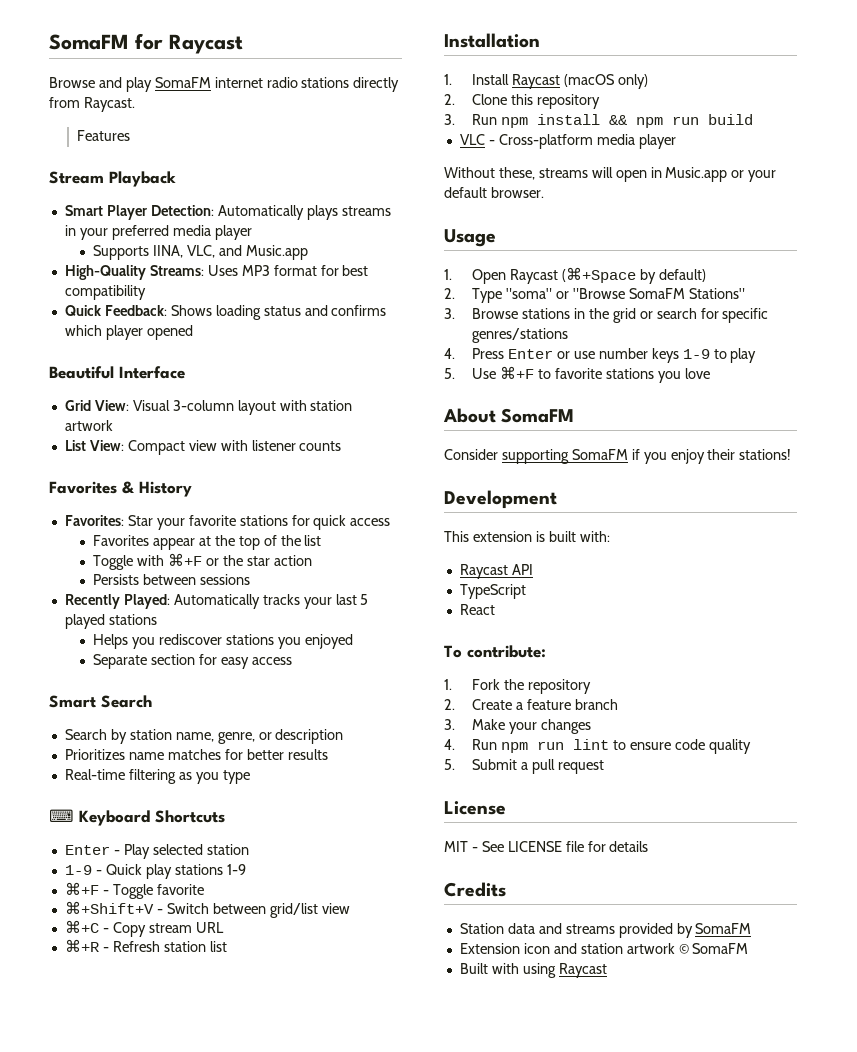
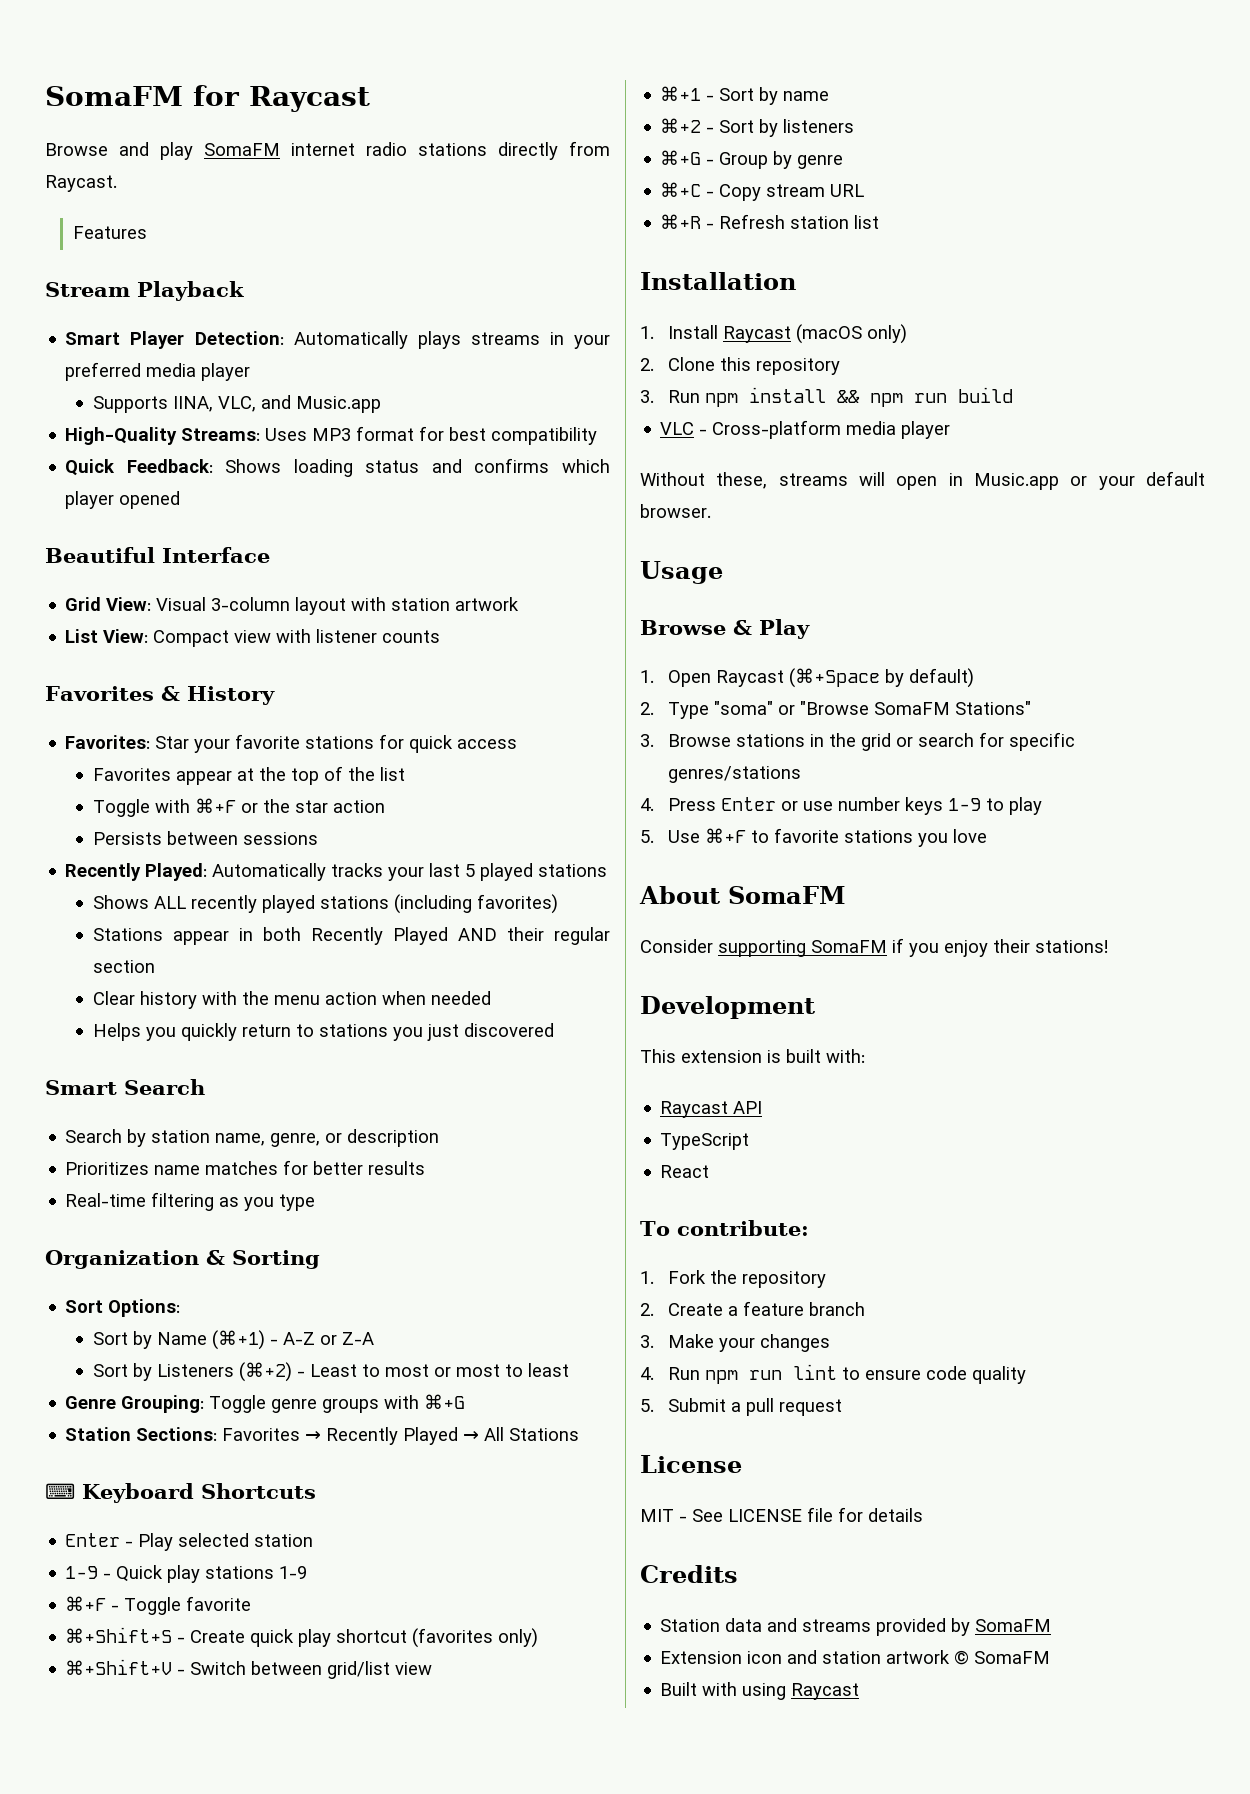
- Helps you rediscover stations you enjoyed
- Separate section for easy access
+ Shows ALL recently played stations (including favorites)
+ Stations appear in both Recently Played AND their regular section
+ Clear history with the menu action when needed
+ Helps you quickly return to stations you just discovered
+ Organization & Sorting
+ Sort Options:
+ Sort by Name (⌘+1) - A-Z or Z-A
+ Sort by Listeners (⌘+2) - Least to most or most to least
+ Genre Grouping: Toggle genre groups with ⌘+G
+ Station Sections: Favorites → Recently Played → All Stations
+ ⌘+Shift+S - Create quick play shortcut (favorites only)
+ ⌘+1 - Sort by name
+ ⌘+2 - Sort by listeners
+ ⌘+G - Group by genre
+ Browse & Play

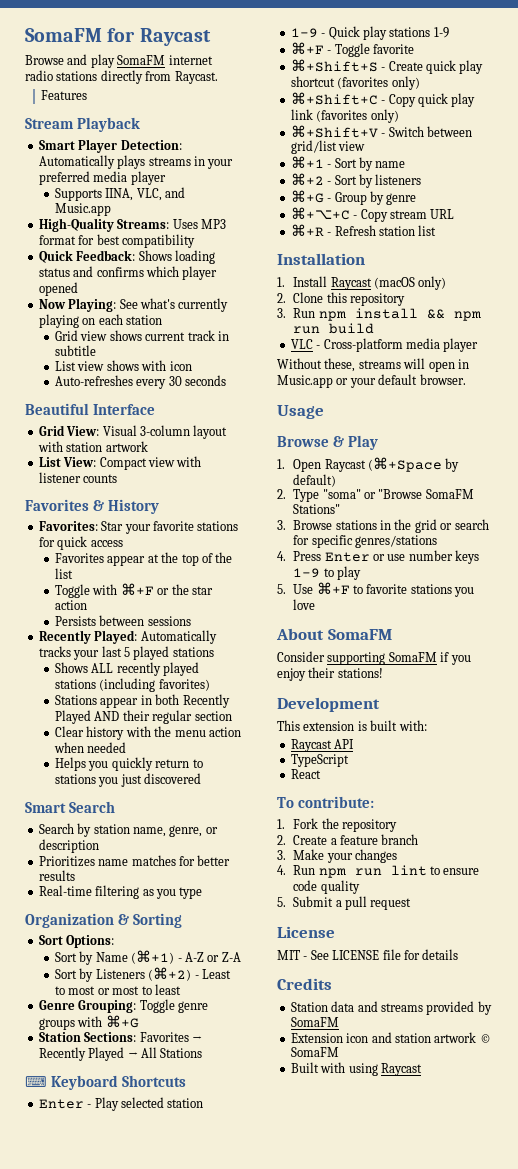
+ Now Playing: See what's currently playing on each station
+ Grid view shows current track in subtitle
+ List view shows with icon
+ Auto-refreshes every 30 seconds
+ ⌘+Shift+C - Copy quick play link (favorites only)
- ⌘+C - Copy stream URL
+ ⌘+⌥+C - Copy stream URL

